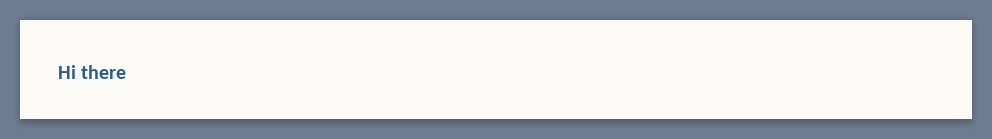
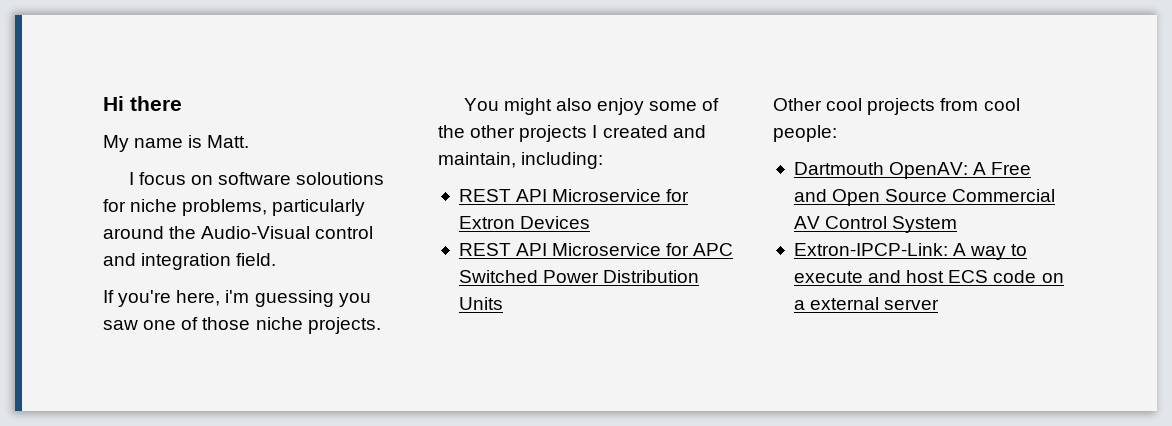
+ My name is Matt.
+ I focus on software soloutions for niche problems, particularly around the Audio-Visual control and integration field.
+ If you're here, i'm guessing you saw one of those niche projects.
+ You might also enjoy some of the other projects I created and maintain, including:
+ REST API Microservice for Extron Devices
+ REST API Microservice for APC Switched Power Distribution Units
+ Other cool projects from cool people:
+ Dartmouth OpenAV: A Free and Open Source Commercial AV Control System
+ Extron-IPCP-Link: A way to execute and host ECS code on a external server

